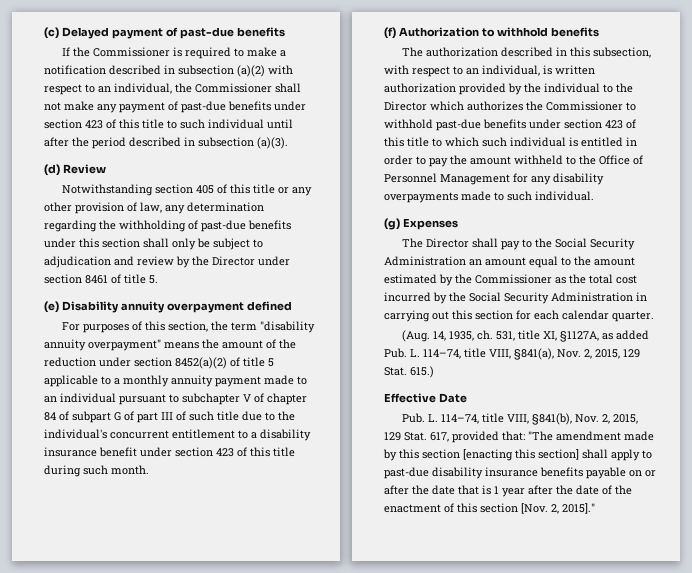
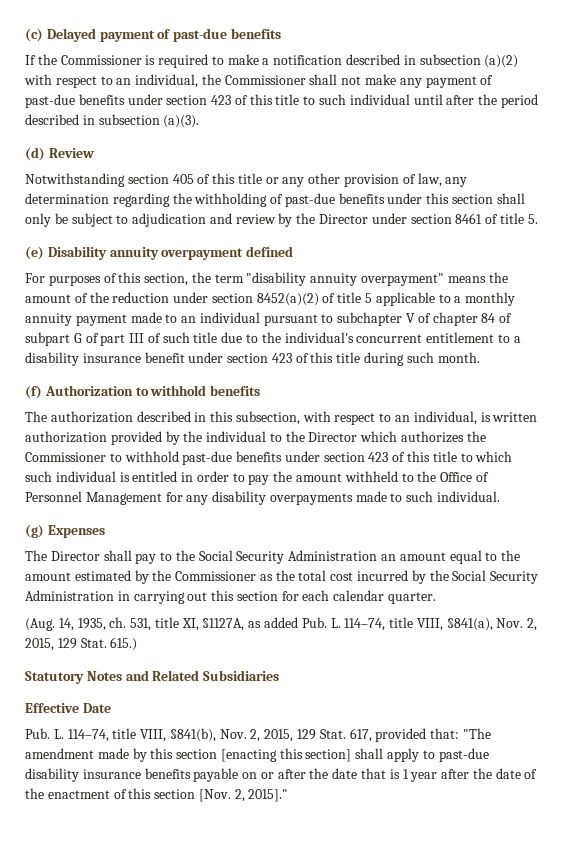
+ Statutory Notes and Related Subsidiaries

